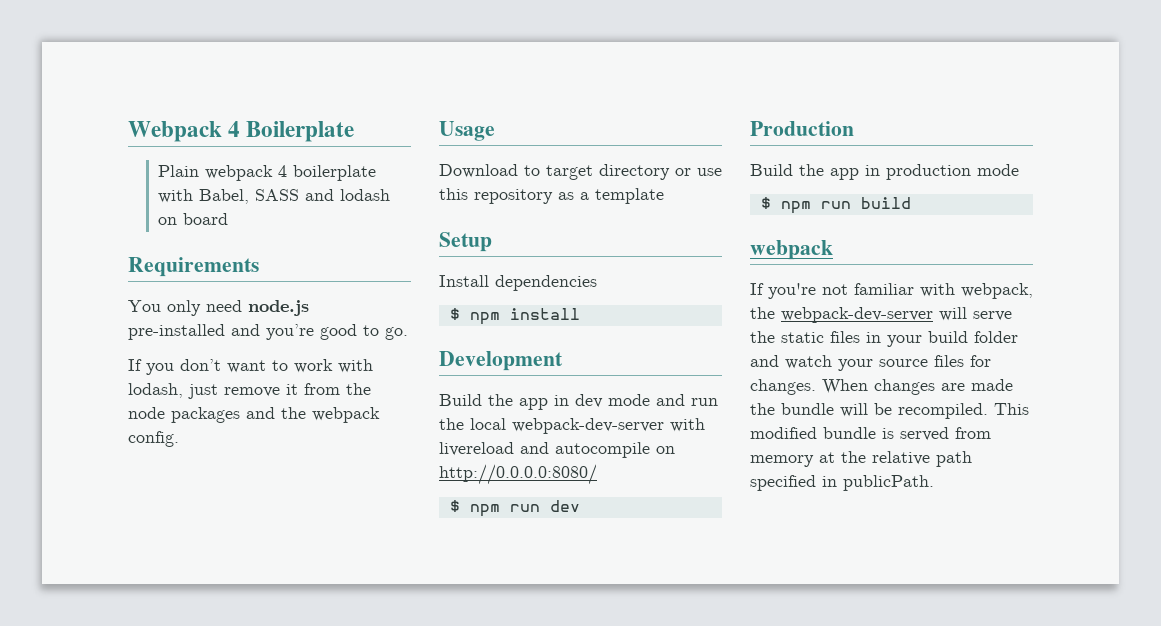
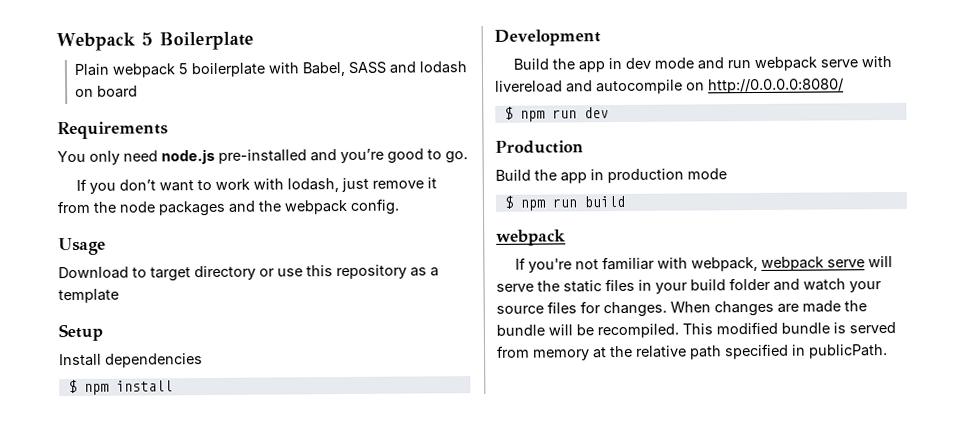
- Webpack 4 Boilerplate
+ Webpack 5 Boilerplate
- Plain webpack 4 boilerplate with Babel, SASS and lodash on board
+ Plain webpack 5 boilerplate with Babel, SASS and lodash on board
- Build the app in dev mode and run the local webpack-dev-server with livereload and autocompile on http://0.0.0.0:8080/
+ Build the app in dev mode and run webpack serve with livereload and autocompile on http://0.0.0.0:8080/
- If you're not familiar with webpack, the webpack-dev-server will serve the static files in your build folder and watch your source files for changes.
+ If you're not familiar with webpack, webpack serve will serve the static files in your build folder and watch your source files for changes.

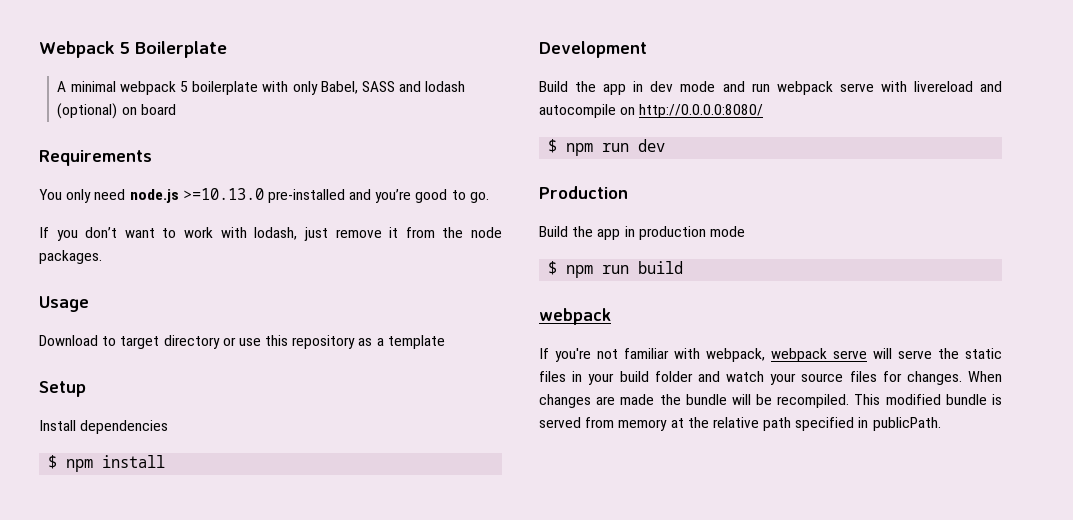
- Plain webpack 5 boilerplate with Babel, SASS and lodash on board
+ A minimal webpack 5 boilerplate with only Babel, SASS and lodash (optional) on board
- You only need node.js pre-installed and you’re good to go.
+ You only need node.js >=10.13.0 pre-installed and you’re good to go.
- If you don’t want to work with lodash, just remove it from the node packages and the webpack config.
+ If you don’t want to work with lodash, just remove it from the node packages.

